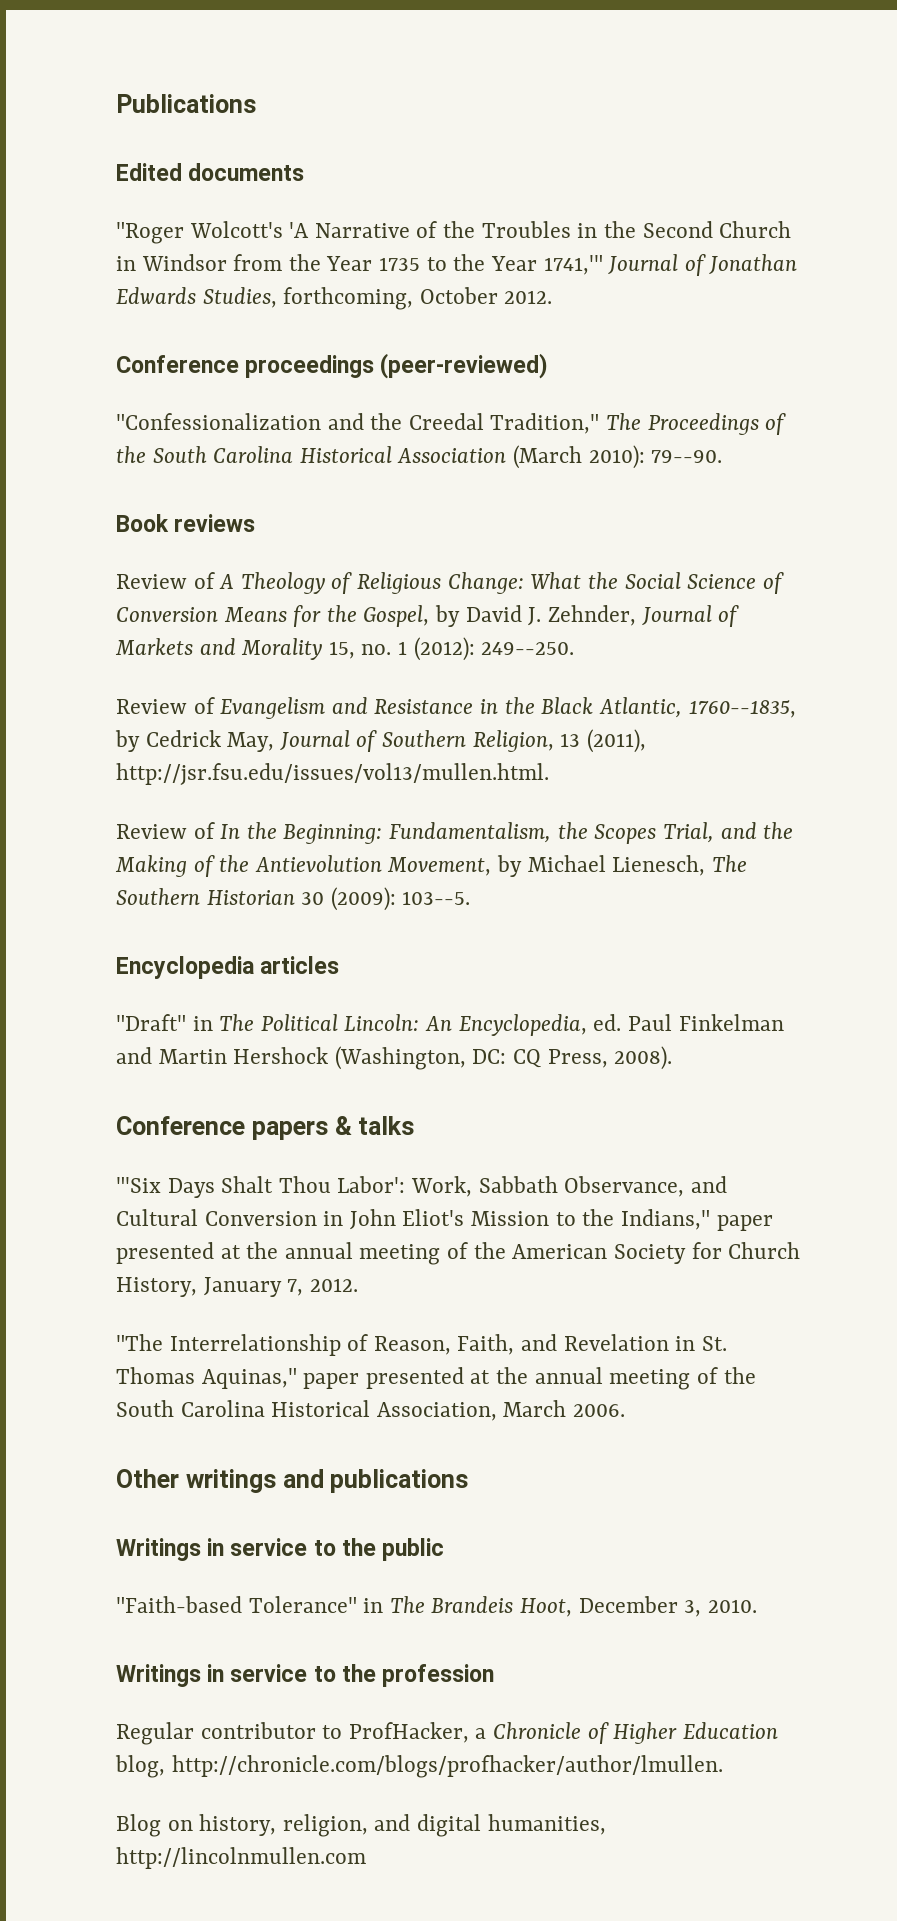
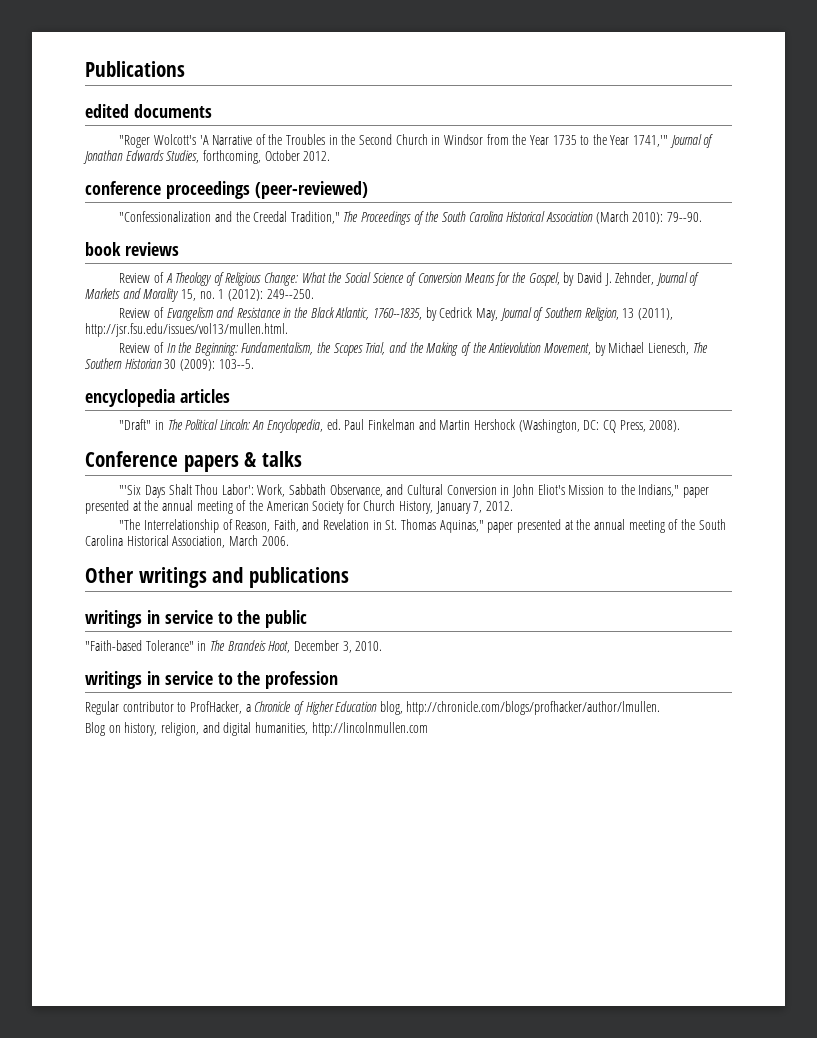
- Edited documents
+ edited documents
- Conference proceedings (peer-reviewed)
+ conference proceedings (peer-reviewed)
- Book reviews
+ book reviews
- Encyclopedia articles
+ encyclopedia articles
- Writings in service to the public
+ writings in service to the public
- Writings in service to the profession
+ writings in service to the profession

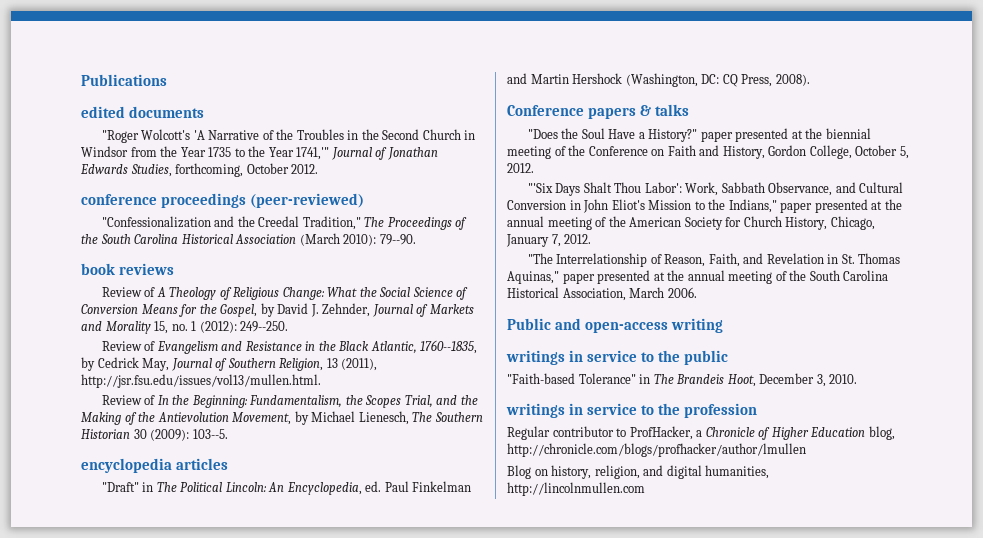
+ "Does the Soul Have a History?" paper presented at the biennial meeting of the Conference on Faith and History, Gordon College, October 5, 2012.
- "'Six Days Shalt Thou Labor': Work, Sabbath Observance, and Cultural Conversion in John Eliot's Mission to the Indians," paper presented at the annual meeting of the American Society for Church History, January 7, 2012.
+ "'Six Days Shalt Thou Labor': Work, Sabbath Observance, and Cultural Conversion in John Eliot's Mission to the Indians," paper presented at the annual meeting of the American Society for Church History, Chicago, January 7, 2012.
- Other writings and publications
+ Public and open-access writing
- Regular contributor to ProfHacker, a Chronicle of Higher Education blog, http://chronicle.com/blogs/profhacker/author/lmullen.
+ Regular contributor to ProfHacker, a Chronicle of Higher Education blog, http://chronicle.com/blogs/profhacker/author/lmullen

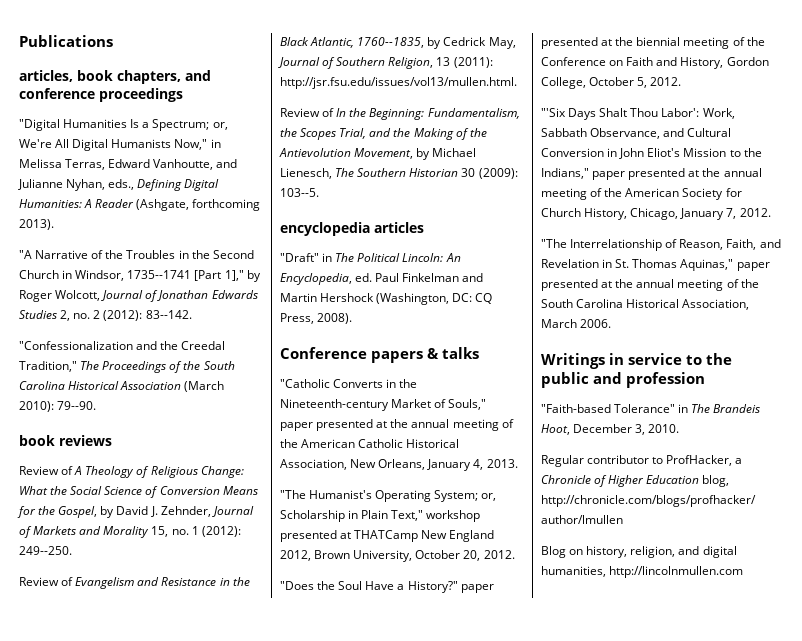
- edited documents
- "Roger Wolcott's 'A Narrative of the Troubles in the Second Church in Windsor from the Year 1735 to the Year 1741,'" Journal of Jonathan Edwards Studies, forthcoming, October 2012.
- conference proceedings (peer-reviewed)
+ articles, book chapters, and conference proceedings
+ "Digital Humanities Is a Spectrum; or, We're All Digital Humanists Now," in Melissa Terras, Edward Vanhoutte, and Julianne Nyhan, eds., Defining Digital Humanities: A Reader (Ashgate, forthcoming 2013).
+ "A Narrative of the Troubles in the Second Church in Windsor, 1735--1741 [Part 1]," by Roger Wolcott, Journal of Jonathan Edwards Studies 2, no. 2 (2012): 83--142.
- Review of Evangelism and Resistance in the Black Atlantic, 1760--1835, by Cedrick May, Journal of Southern Religion, 13 (2011), http://jsr.fsu.edu/issues/vol13/mullen.html.
+ Review of Evangelism and Resistance in the Black Atlantic, 1760--1835, by Cedrick May, Journal of Southern Religion, 13 (2011): http://jsr.fsu.edu/issues/vol13/mullen.html.
+ "Catholic Converts in the Nineteenth-century Market of Souls," paper presented at the annual meeting of the American Catholic Historical Association, New Orleans, January 4, 2013.
+ "The Humanist's Operating System; or, Scholarship in Plain Text," workshop presented at THATCamp New England 2012, Brown University, October 20, 2012.
- Public and open-access writing
- writings in service to the public
+ Writings in service to the public and profession
- writings in service to the profession

